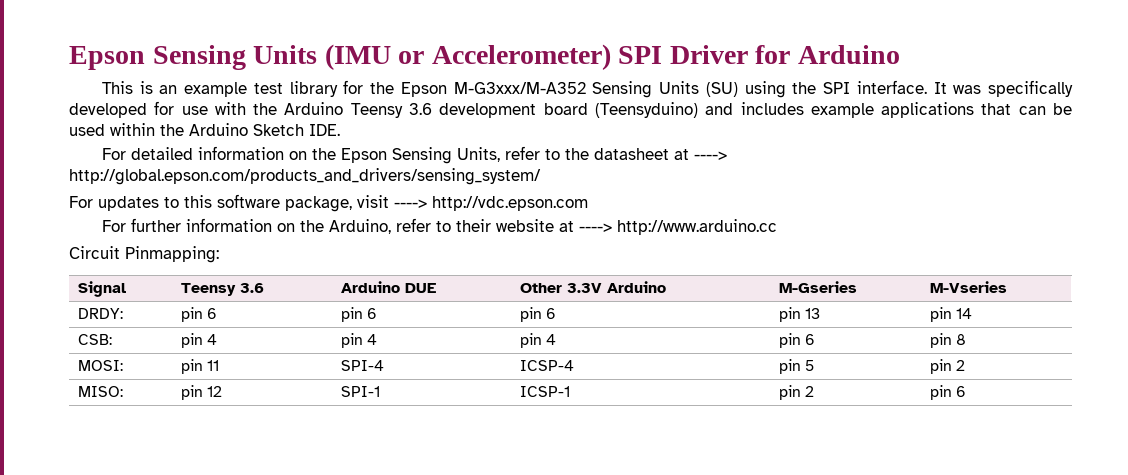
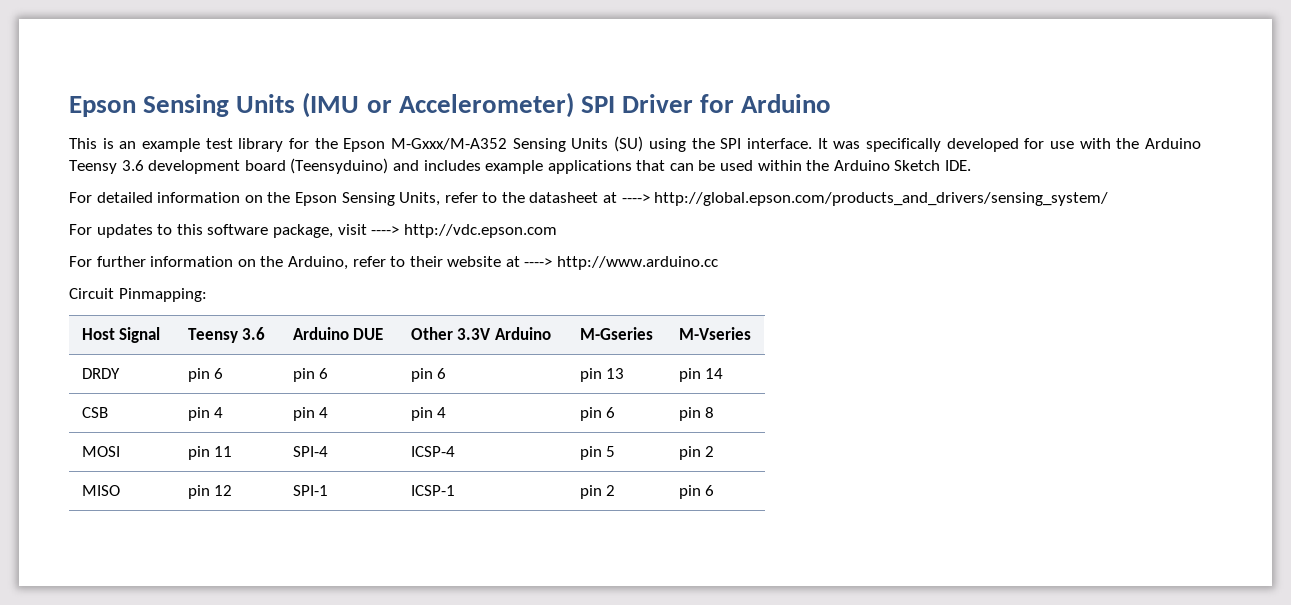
- This is an example test library for the Epson M-G3xxx/M-A352 Sensing Units (SU) using the SPI interface.
+ This is an example test library for the Epson M-Gxxx/M-A352 Sensing Units (SU) using the SPI interface.
- Signal | Teensy 3.6 | Arduino DUE | Other 3.3V Arduino | M-Gseries | M-Vseries
+ Host Signal | Teensy 3.6 | Arduino DUE | Other 3.3V Arduino | M-Gseries | M-Vseries
- DRDY: | pin 6 | pin 6 | pin 6 | pin 13 | pin 14
+ DRDY | pin 6 | pin 6 | pin 6 | pin 13 | pin 14
- CSB: | pin 4 | pin 4 | pin 4 | pin 6 | pin 8
+ CSB | pin 4 | pin 4 | pin 4 | pin 6 | pin 8
- MOSI: | pin 11 | SPI-4 | ICSP-4 | pin 5 | pin 2
+ MOSI | pin 11 | SPI-4 | ICSP-4 | pin 5 | pin 2
- MISO: | pin 12 | SPI-1 | ICSP-1 | pin 2 | pin 6
+ MISO | pin 12 | SPI-1 | ICSP-1 | pin 2 | pin 6

